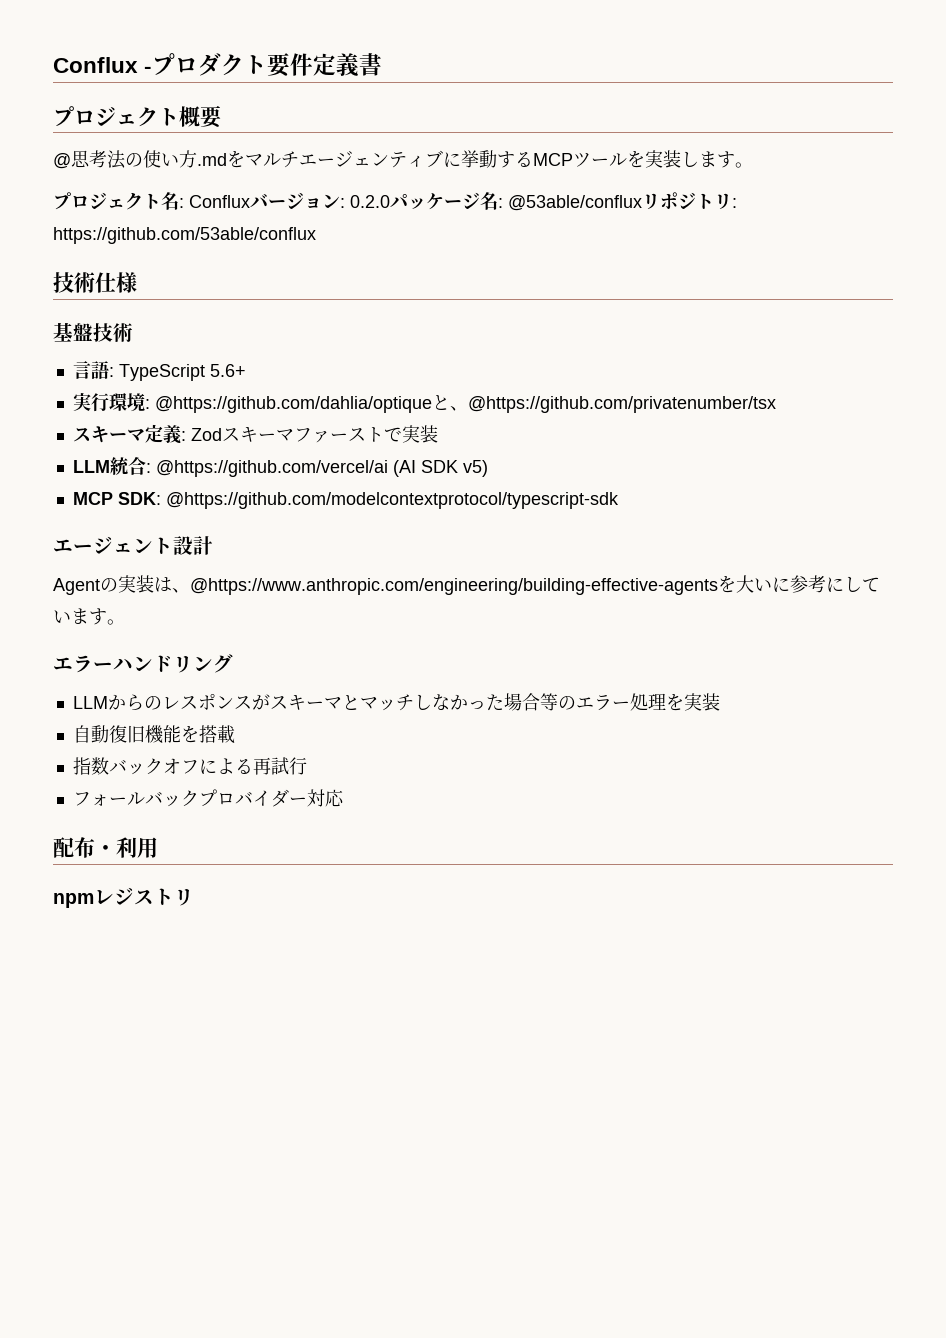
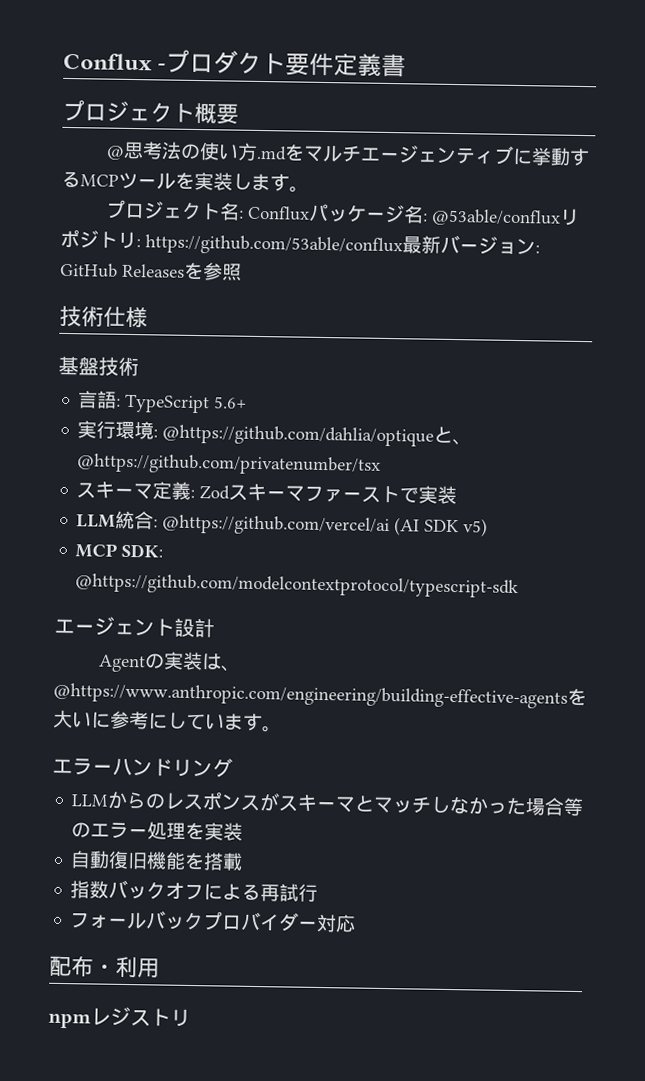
- プロジェクト名: Confluxバージョン: 0.2.0パッケージ名: @53able/confluxリポジトリ: https://github.com/53able/conflux
+ プロジェクト名: Confluxパッケージ名: @53able/confluxリポジトリ: https://github.com/53able/conflux最新バージョン: GitHub Releasesを参照

